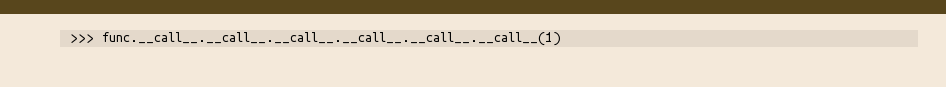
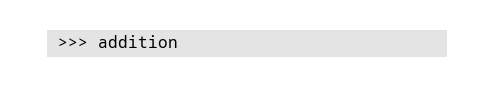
- >>> func.__call__.__call__.__call__.__call__.__call__.__call__(1)
+ >>> addition

